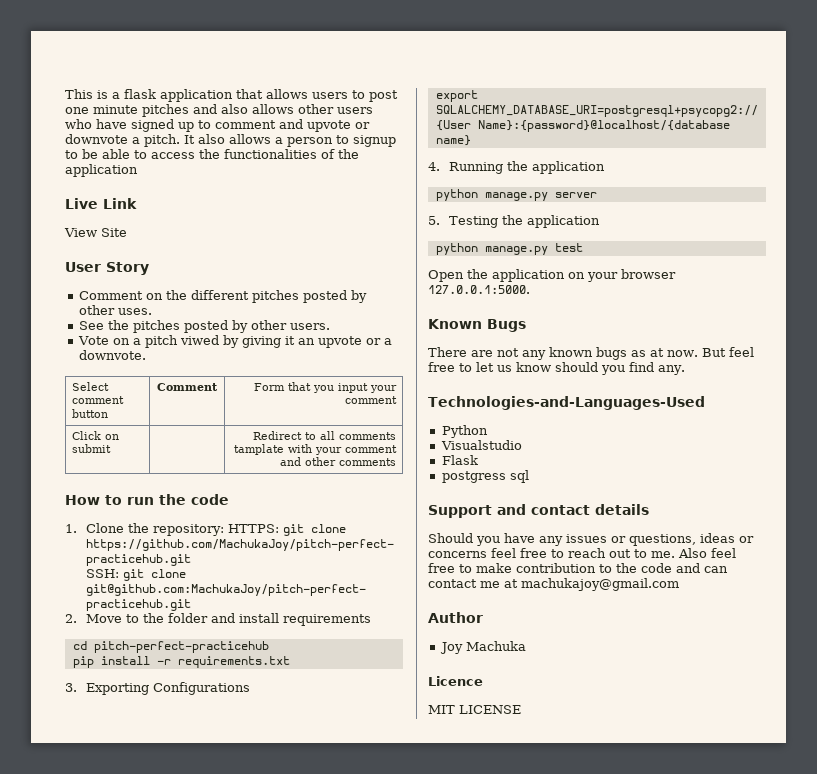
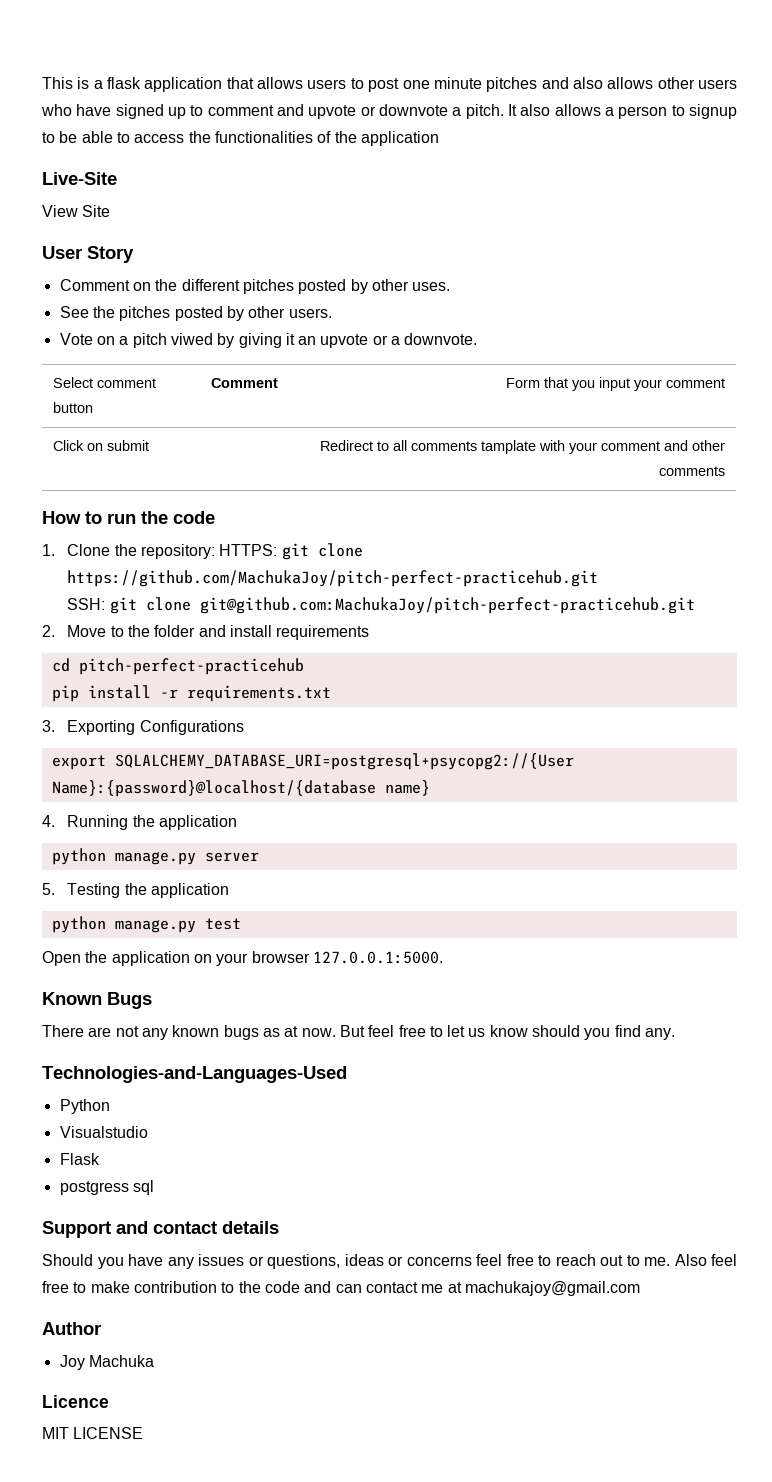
- Live Link
+ Live-Site

